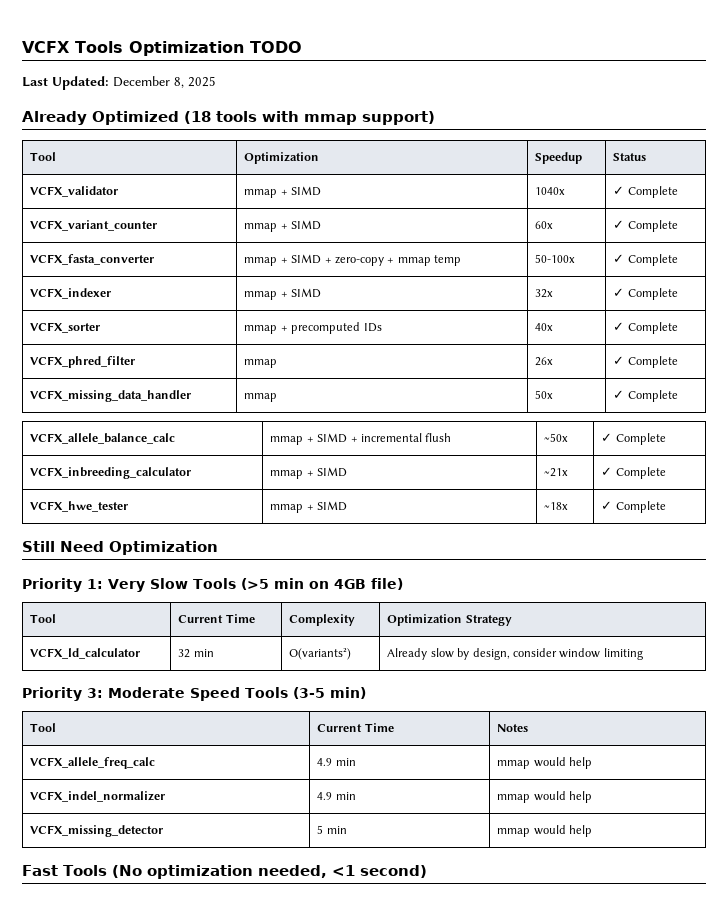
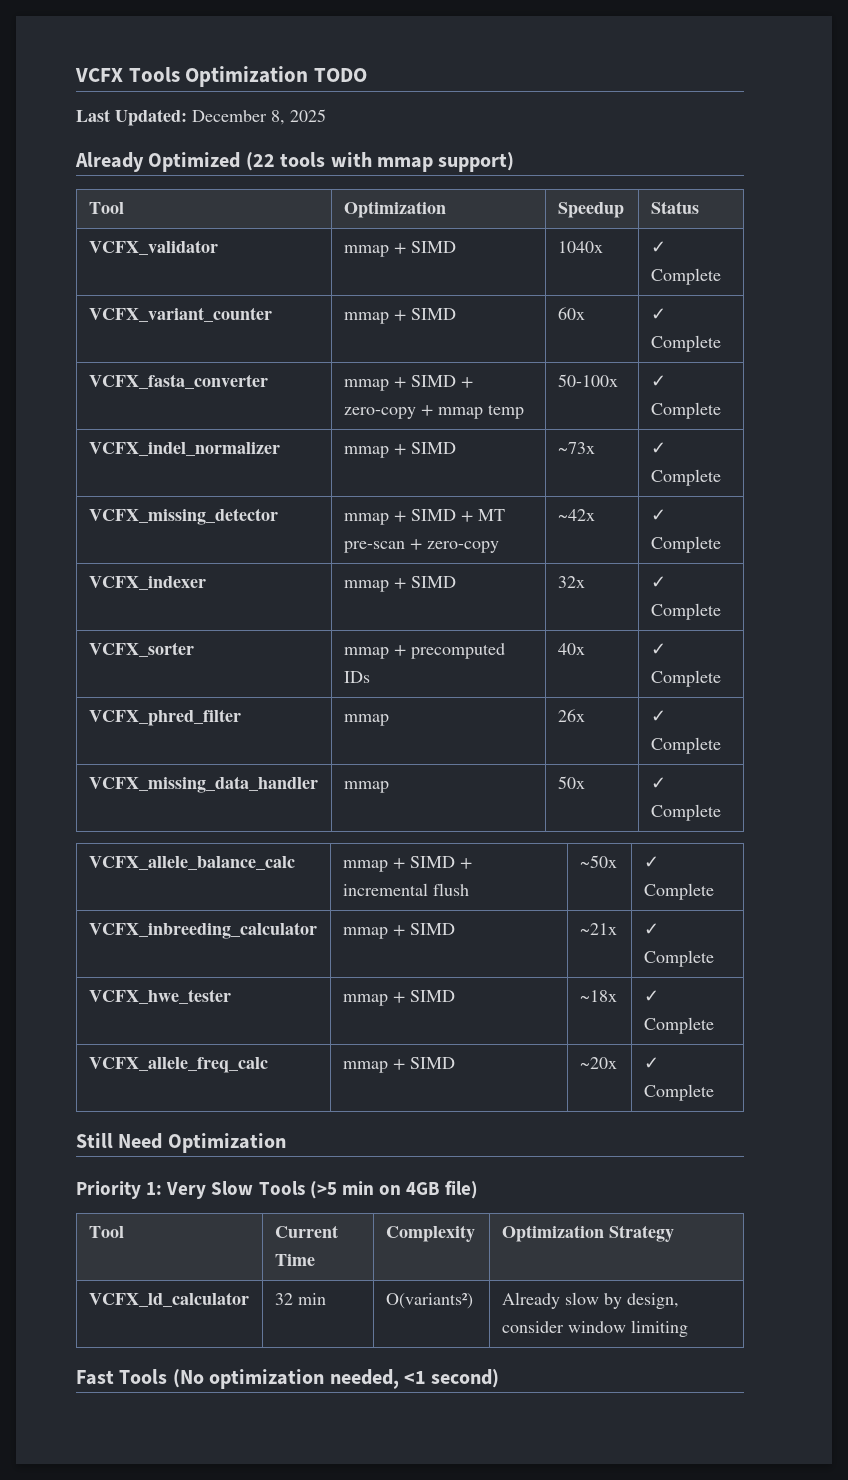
- Already Optimized (18 tools with mmap support)
+ Already Optimized (22 tools with mmap support)
+ VCFX_indel_normalizer | mmap + SIMD | ~73x | ✓ Complete
+ VCFX_missing_detector | mmap + SIMD + MT pre-scan + zero-copy | ~42x | ✓ Complete
+ VCFX_allele_freq_calc | mmap + SIMD | ~20x | ✓ Complete
- Priority 3: Moderate Speed Tools (3-5 min)
- Tool | Current Time | Notes
- VCFX_allele_freq_calc | 4.9 min | mmap would help
- VCFX_indel_normalizer | 4.9 min | mmap would help
- VCFX_missing_detector | 5 min | mmap would help

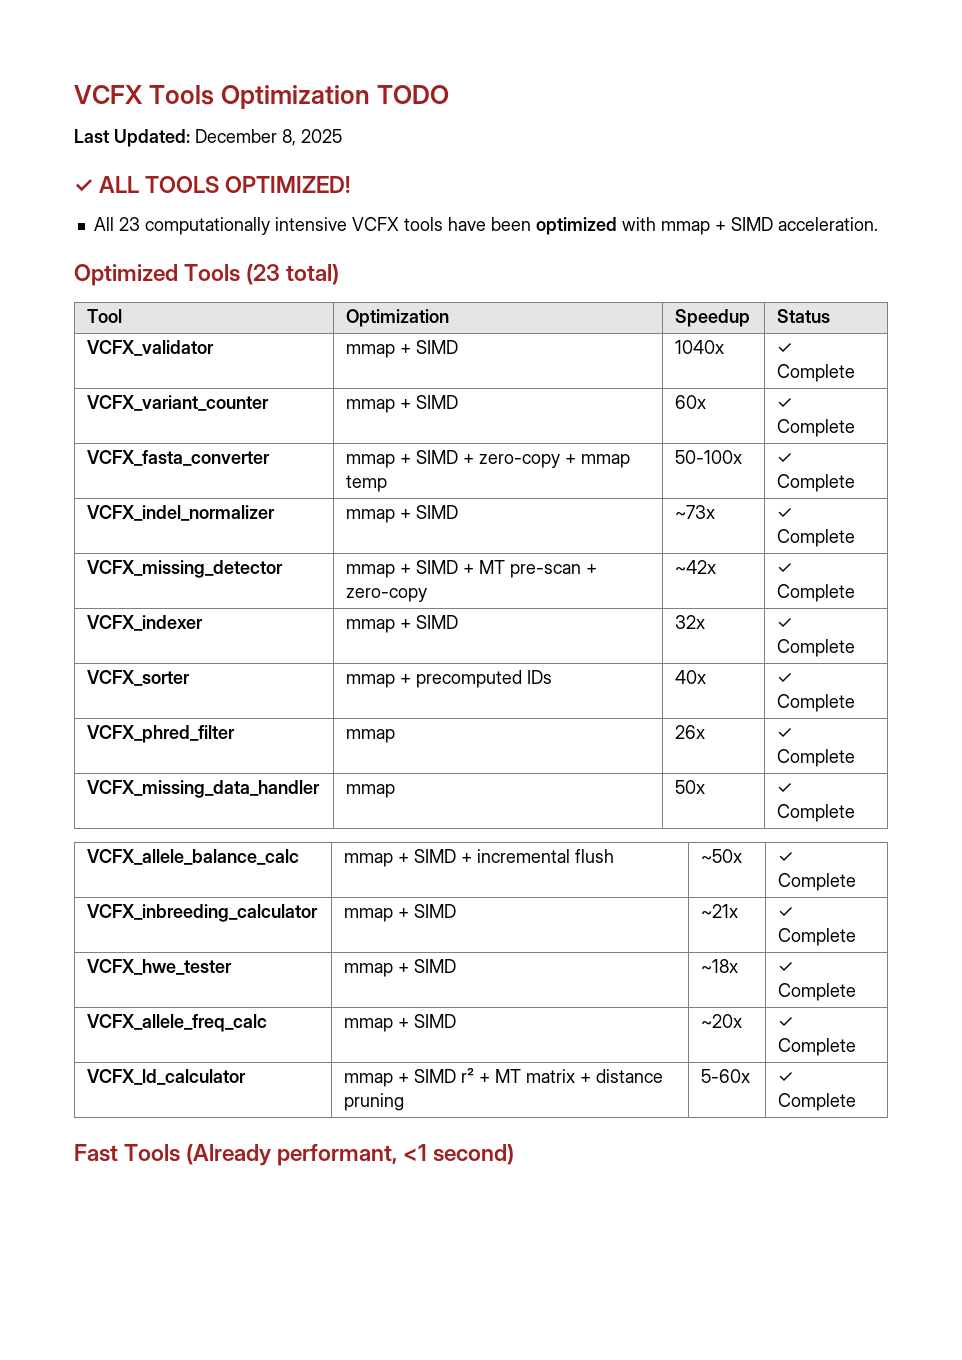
- Already Optimized (22 tools with mmap support)
+ ✓ ALL TOOLS OPTIMIZED!
+ All 23 computationally intensive VCFX tools have been optimized with mmap + SIMD acceleration.
+ Optimized Tools (23 total)
- Still Need Optimization
- Priority 1: Very Slow Tools (>5 min on 4GB file)
- Tool | Current Time | Complexity | Optimization Strategy
- VCFX_ld_calculator | 32 min | O(variants²) | Already slow by design, consider window limiting
+ VCFX_ld_calculator | mmap + SIMD r² + MT matrix + distance pruning | 5-60x | ✓ Complete
- Fast Tools (No optimization needed, <1 second)
+ Fast Tools (Already performant, <1 second)

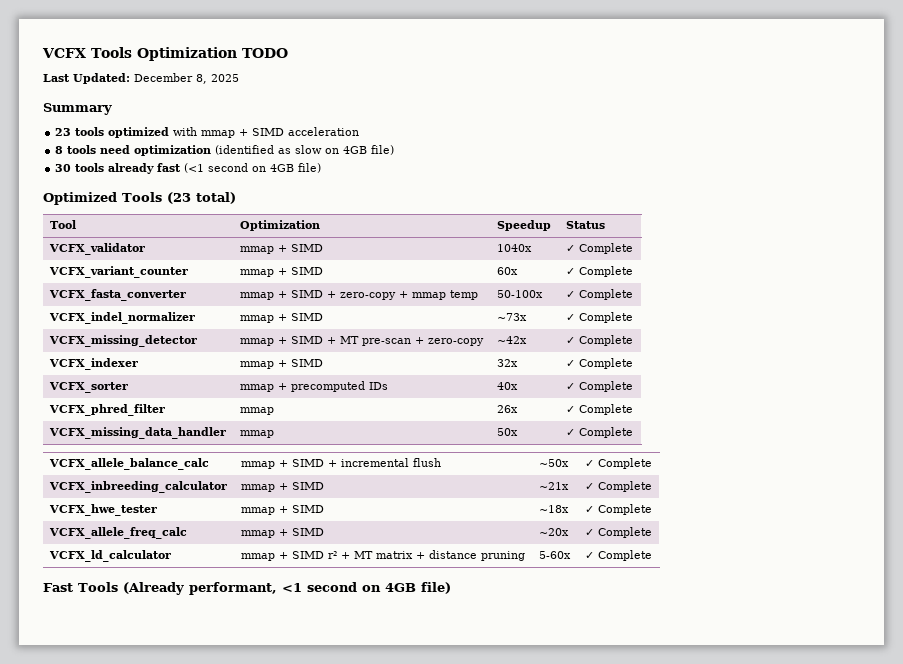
- ✓ ALL TOOLS OPTIMIZED!
- All 23 computationally intensive VCFX tools have been optimized with mmap + SIMD acceleration.
+ Summary
+ 23 tools optimized with mmap + SIMD acceleration
+ 8 tools need optimization (identified as slow on 4GB file)
+ 30 tools already fast (<1 second on 4GB file)
- Fast Tools (Already performant, <1 second)
+ Fast Tools (Already performant, <1 second on 4GB file)

